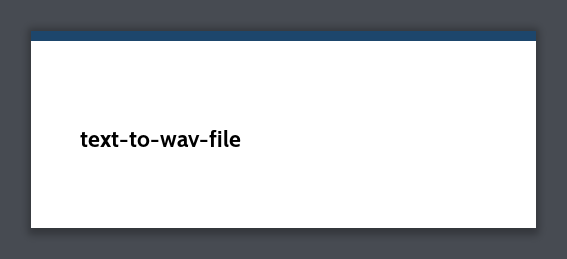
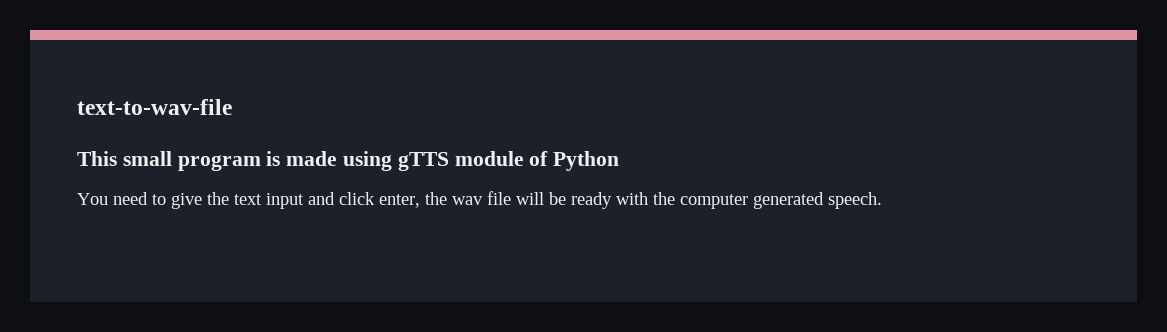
+ This small program is made using gTTS module of Python
+ You need to give the text input and click enter, the wav file will be ready with the computer generated speech.

